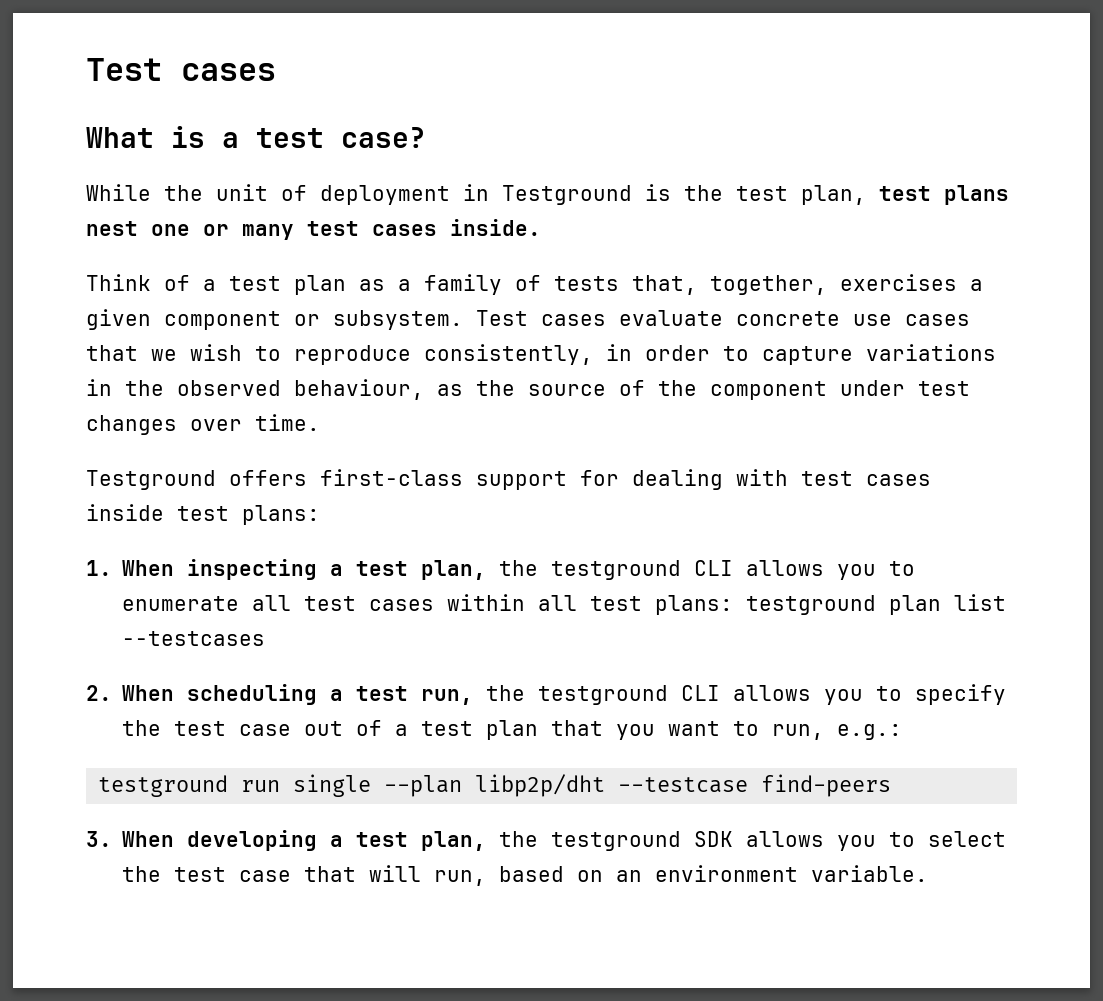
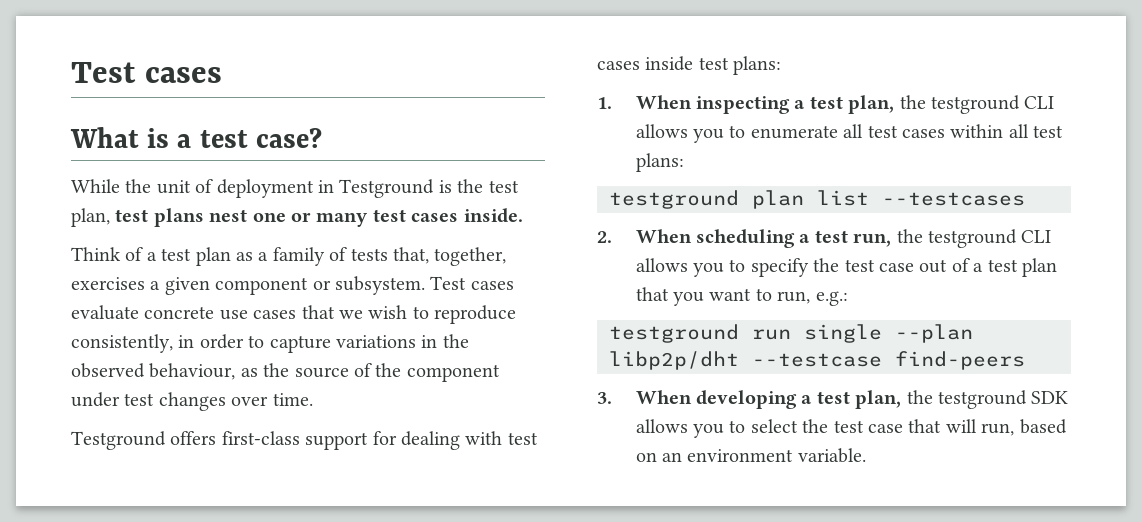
- 1. When inspecting a test plan, the testground CLI allows you to enumerate all test cases within all test plans: testground plan list --testcases
+ 1. When inspecting a test plan, the testground CLI allows you to enumerate all test cases within all test plans:
+ testground plan list --testcases

